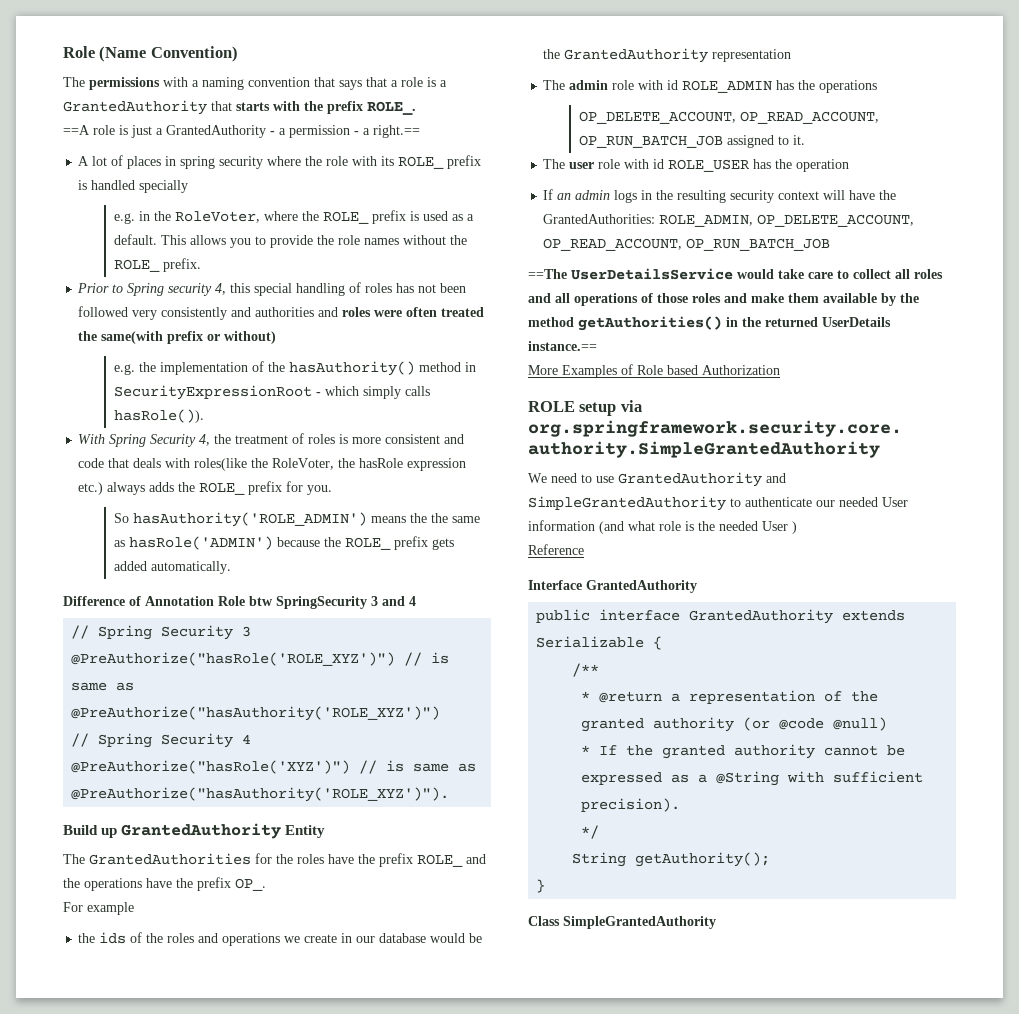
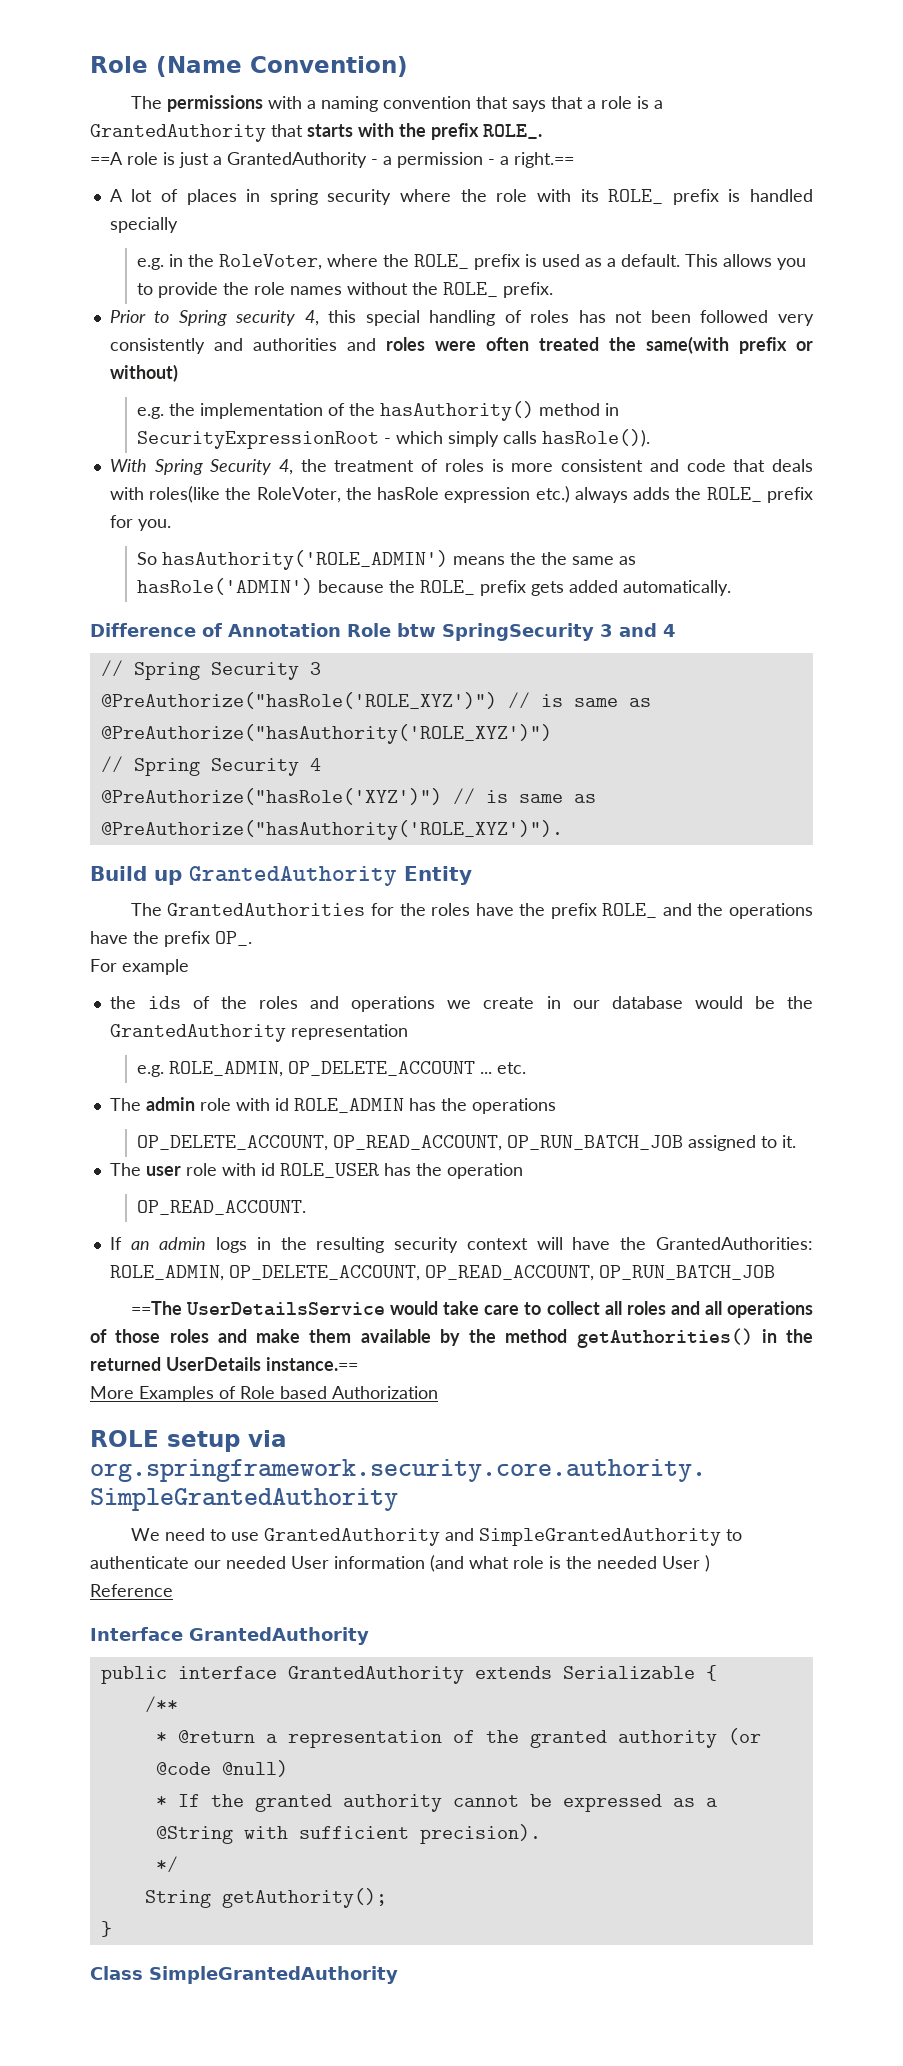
+ e.g. ROLE_ADMIN, OP_DELETE_ACCOUNT ... etc.
+ OP_READ_ACCOUNT.

